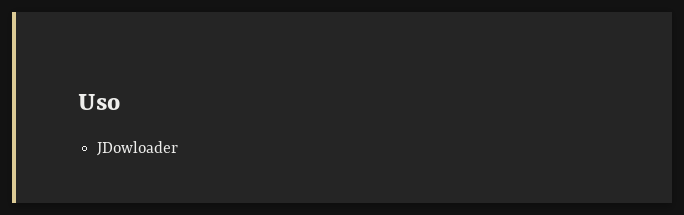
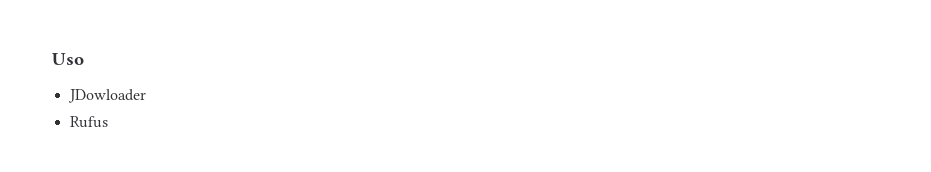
+ Rufus

